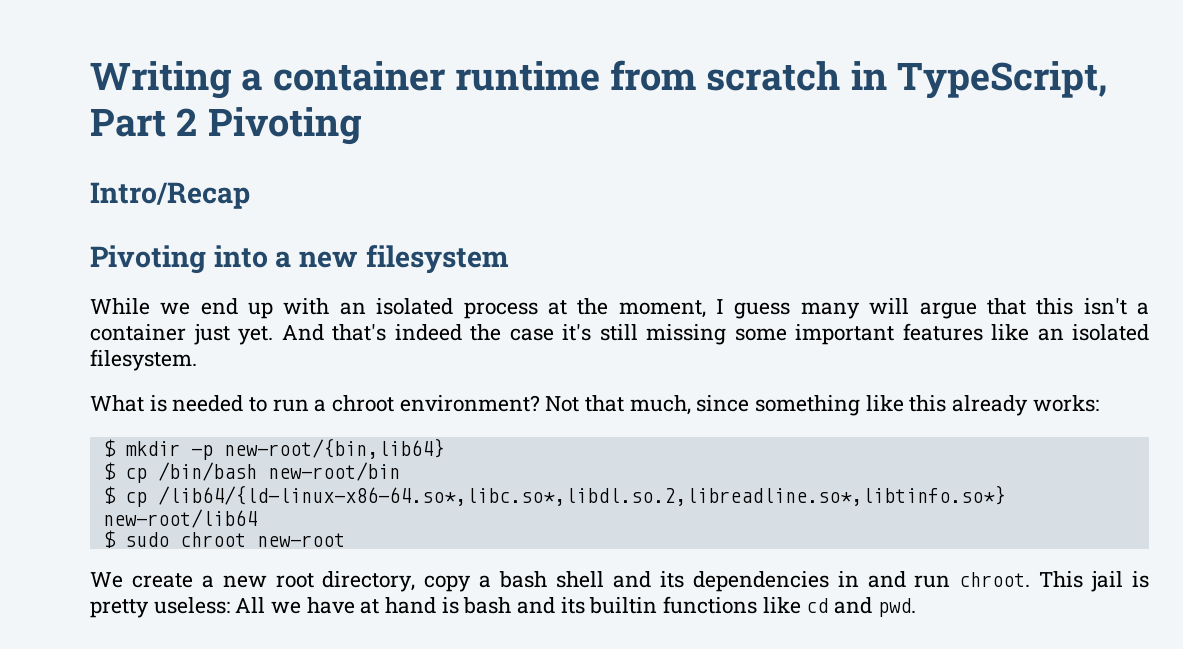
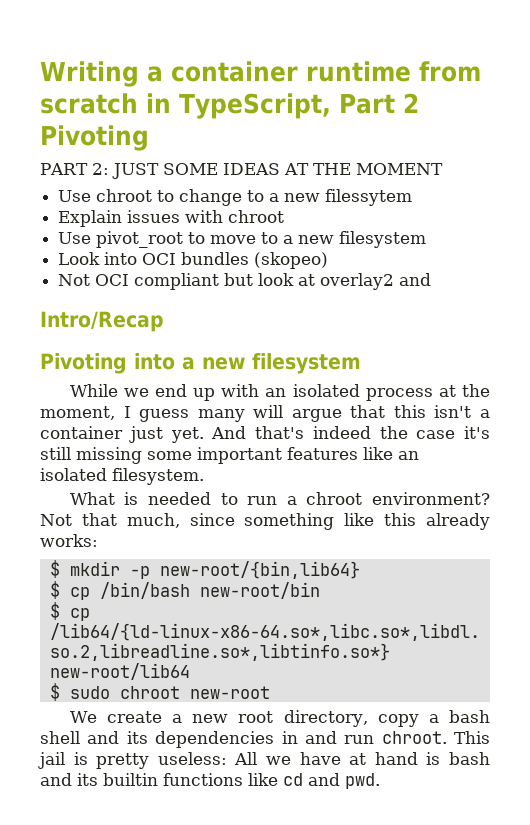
+ PART 2: JUST SOME IDEAS AT THE MOMENT
+ Use chroot to change to a new filessytem
+ Explain issues with chroot
+ Use pivot_root to move to a new filesystem
+ Look into OCI bundles (skopeo)
+ Not OCI compliant but look at overlay2 and

